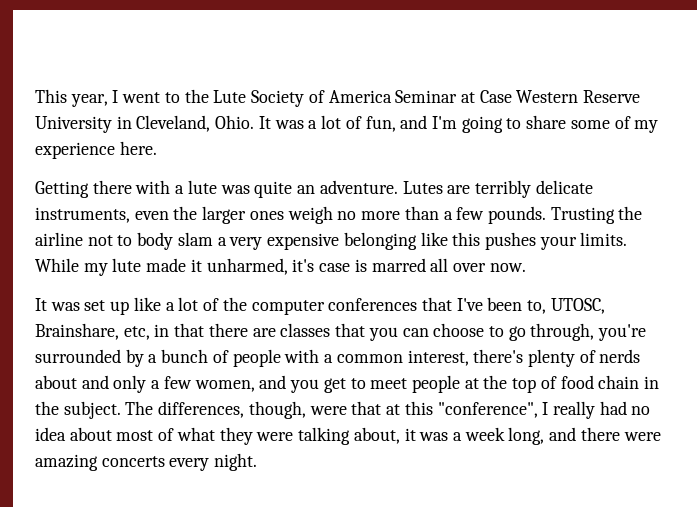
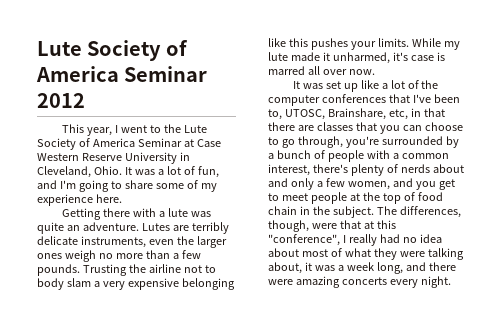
+ Lute Society of America Seminar 2012

